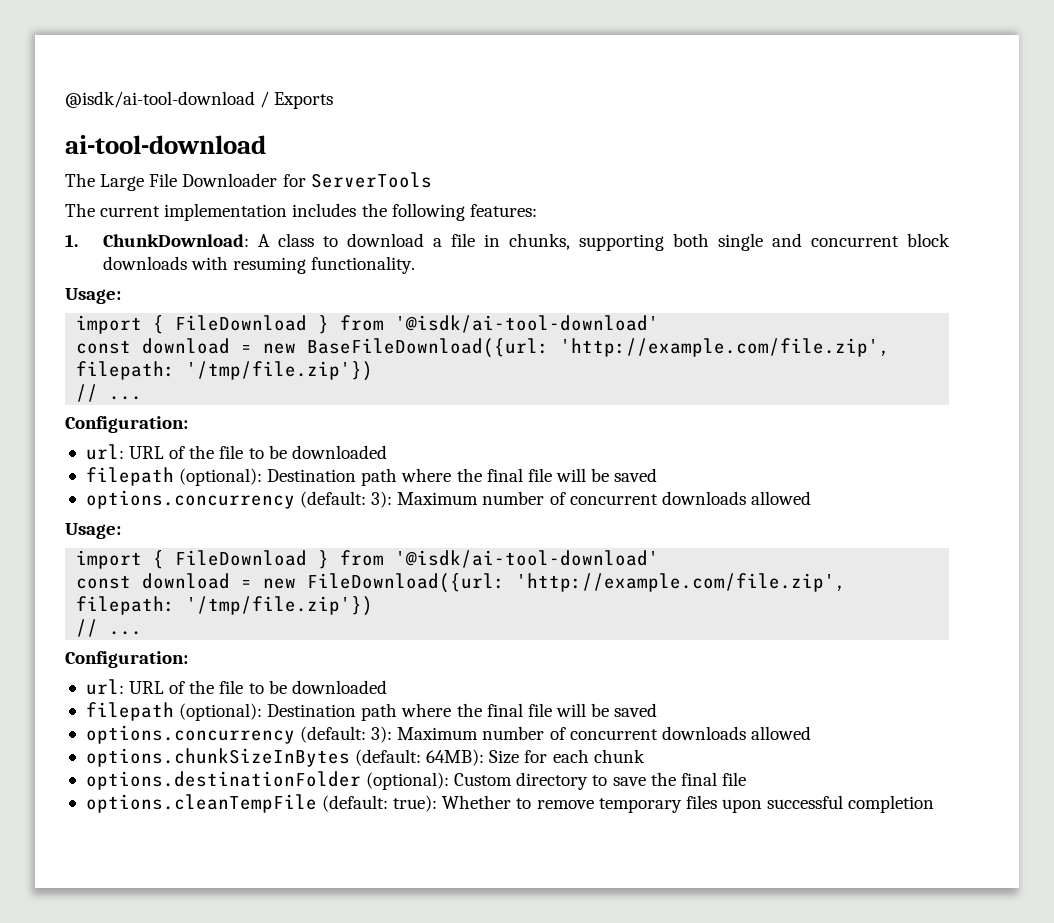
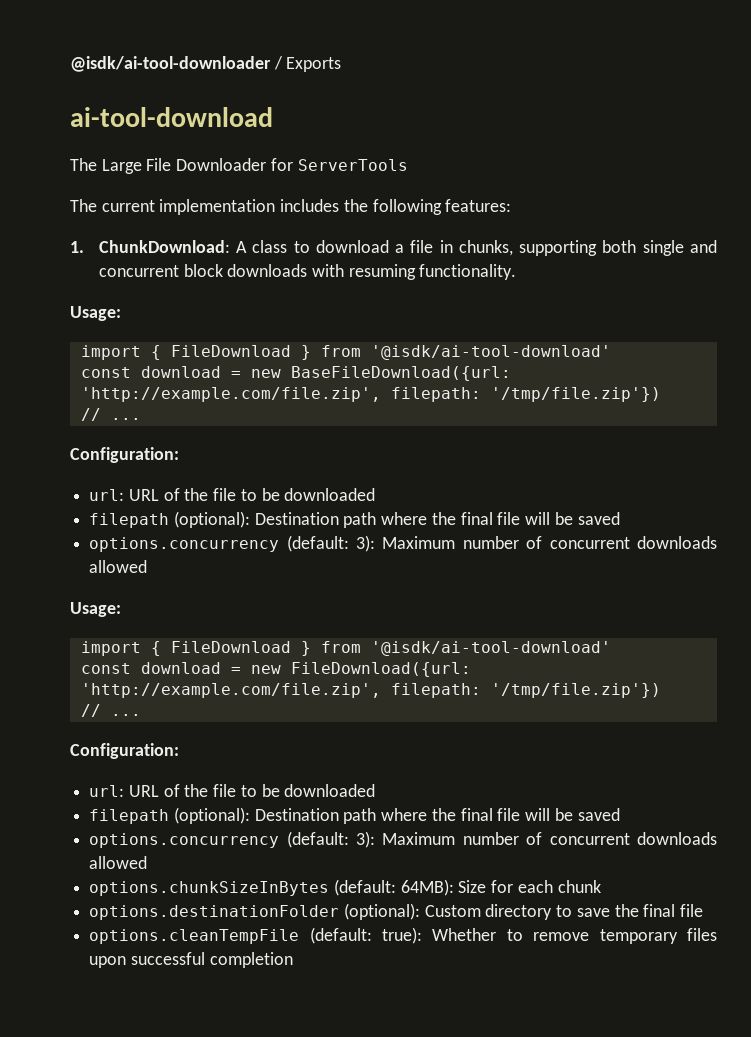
- @isdk/ai-tool-download / Exports
+ @isdk/ai-tool-downloader / Exports

